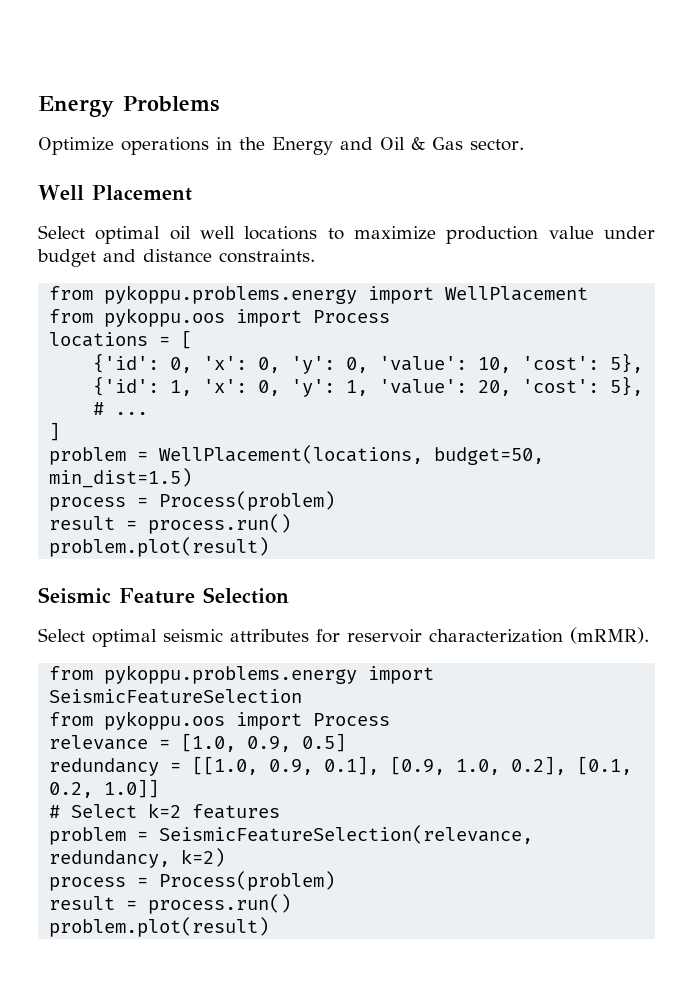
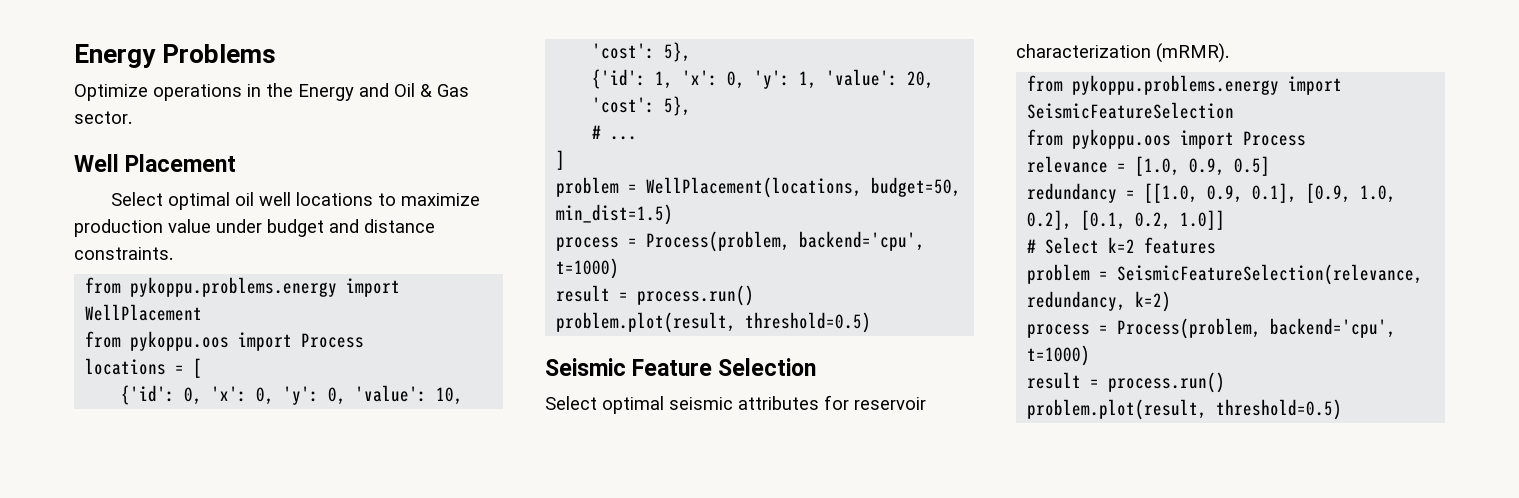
  problem = WellPlacement(locations, budget=50, min_dist=1.5)
- process = Process(problem)
+ process = Process(problem, backend='cpu', t=1000)
  result = process.run()
- problem.plot(result)
+ problem.plot(result, threshold=0.5)
  problem = SeismicFeatureSelection(relevance, redundancy, k=2)
- process = Process(problem)
+ process = Process(problem, backend='cpu', t=1000)
  result = process.run()
- problem.plot(result)
+ problem.plot(result, threshold=0.5)

